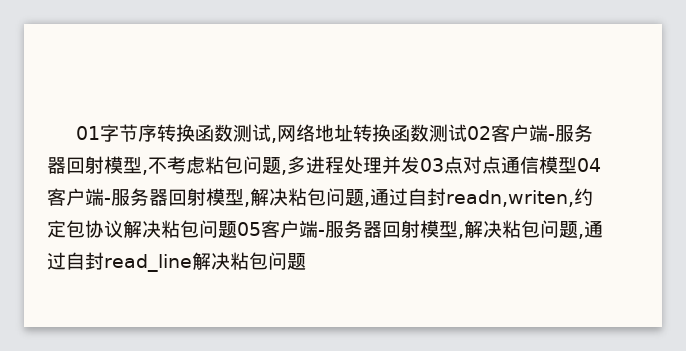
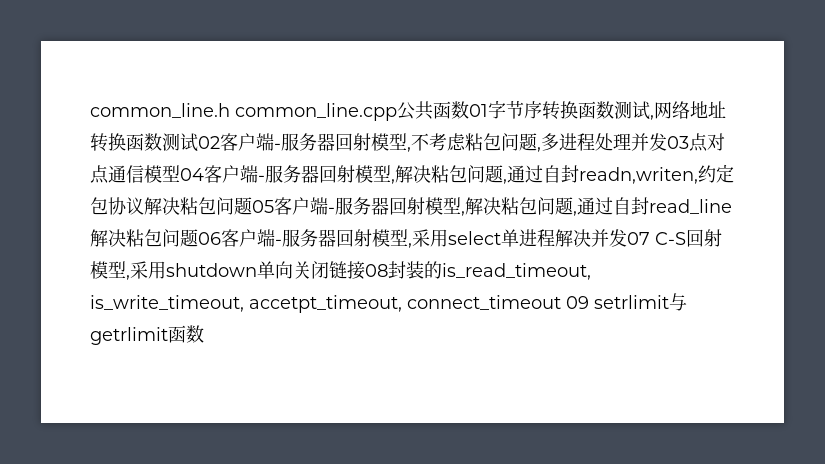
- 01字节序转换函数测试,网络地址转换函数测试02客户端-服务器回射模型,不考虑粘包问题,多进程处理并发03点对点通信模型04客户端-服务器回射模型,解决粘包问题,通过自封readn,writen,约定包协议解决粘包问题05客户端-服务器回射模型,解决粘包问题,通过自封read_line解决粘包问题
+ common_line.h common_line.cpp公共函数01字节序转换函数测试,网络地址转换函数测试02客户端-服务器回射模型,不考虑粘包问题,多进程处理并发03点对点通信模型04客户端-服务器回射模型,解决粘包问题,通过自封readn,writen,约定包协议解决粘包问题05客户端-服务器回射模型,解决粘包问题,通过自封read_line解决粘包问题06客户端-服务器回射模型,采用select单进程解决并发07 C-S回射模型,采用shutdown单向关闭链接08封装的is_read_timeout, is_write_timeout, accetpt_timeout, connect_timeout 09 setrlimit与getrlimit函数

